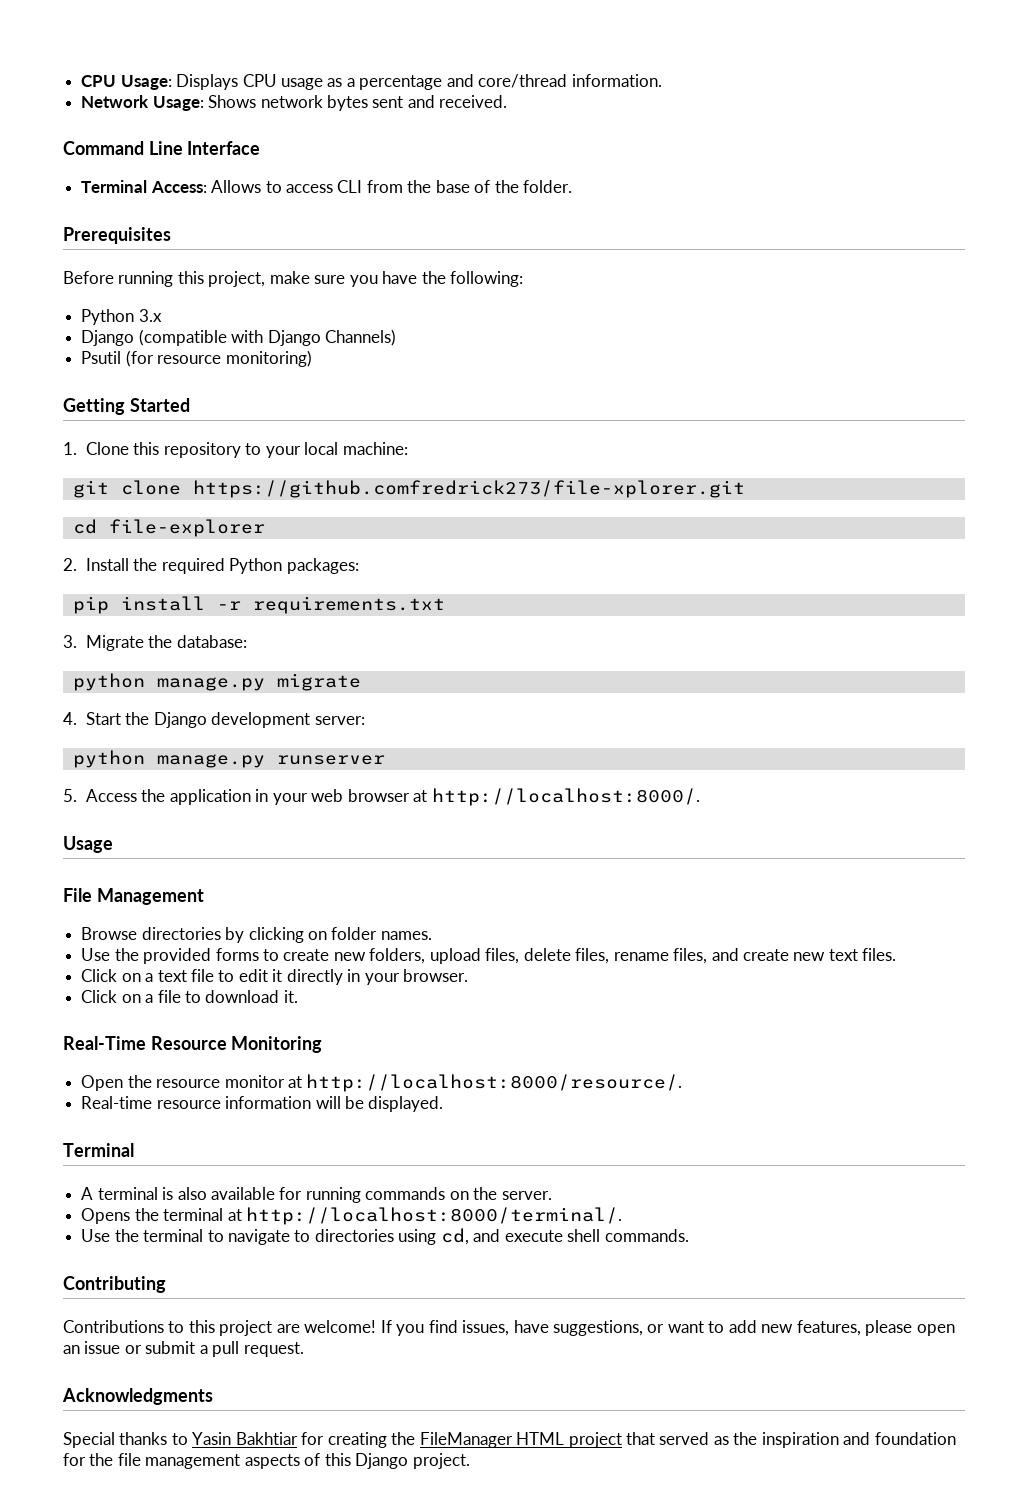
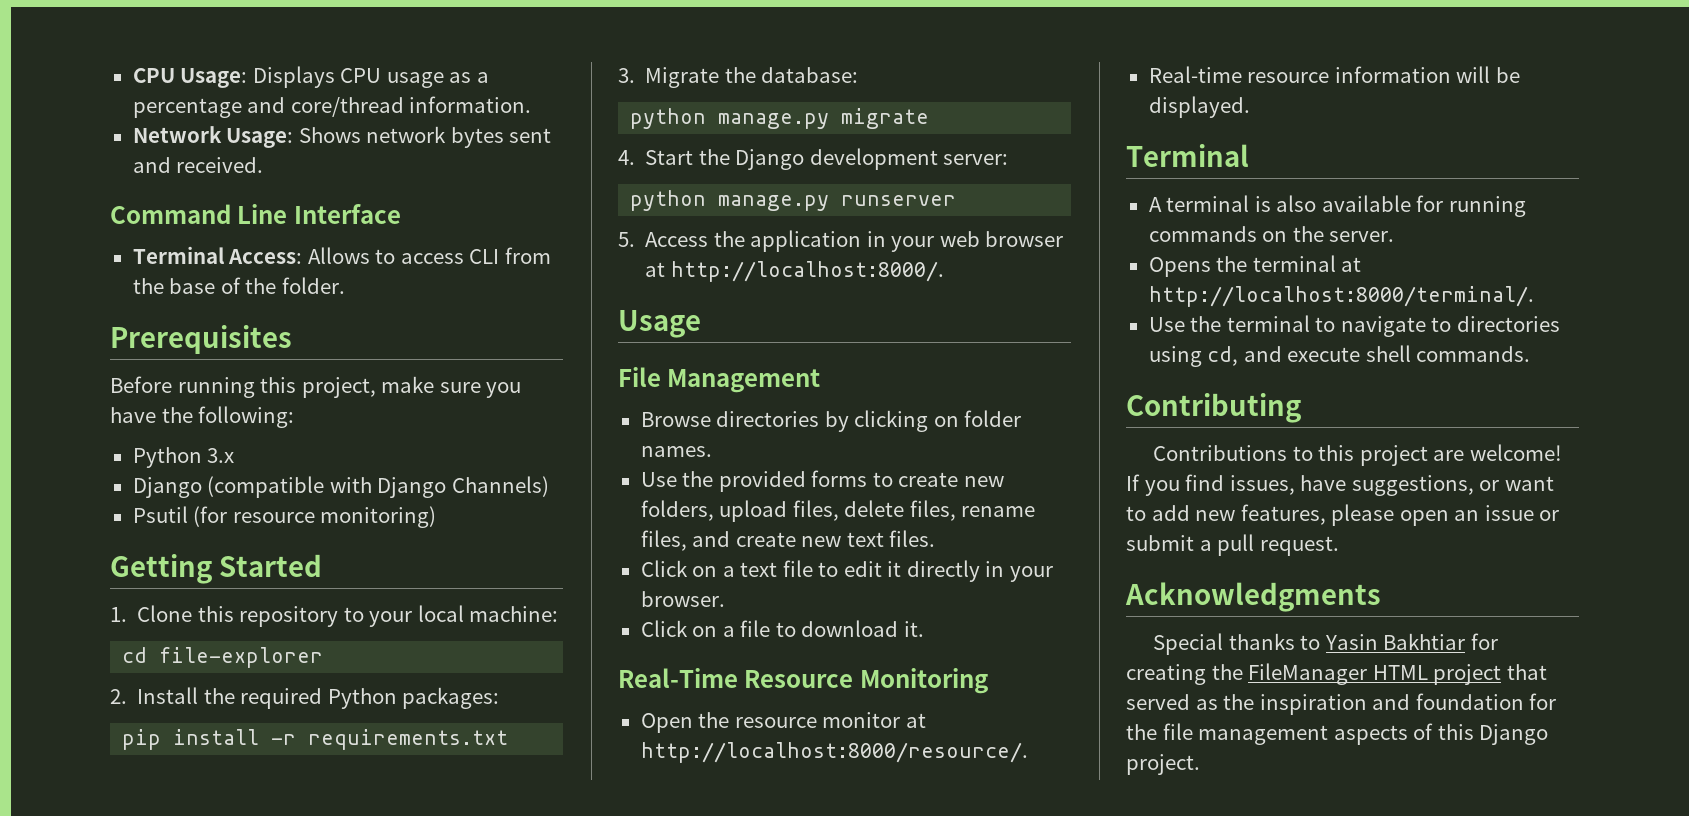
- git clone https://github.comfredrick273/file-xplorer.git

